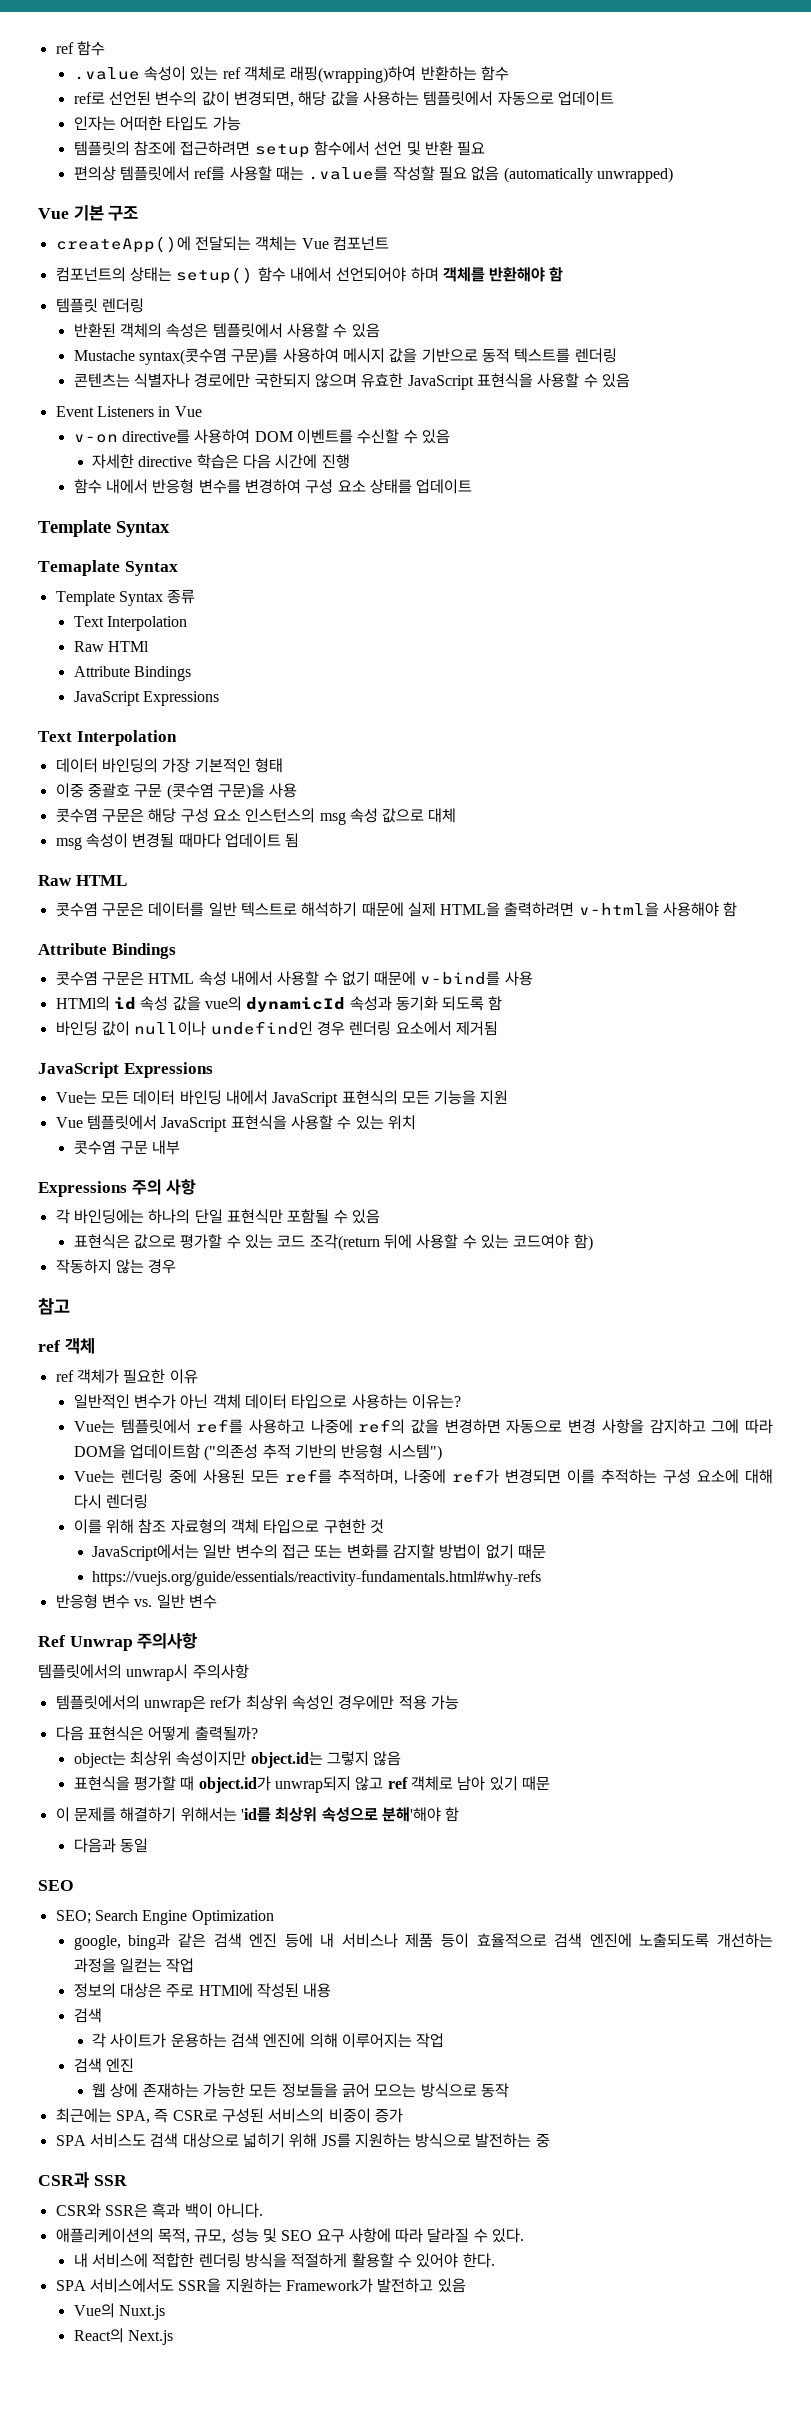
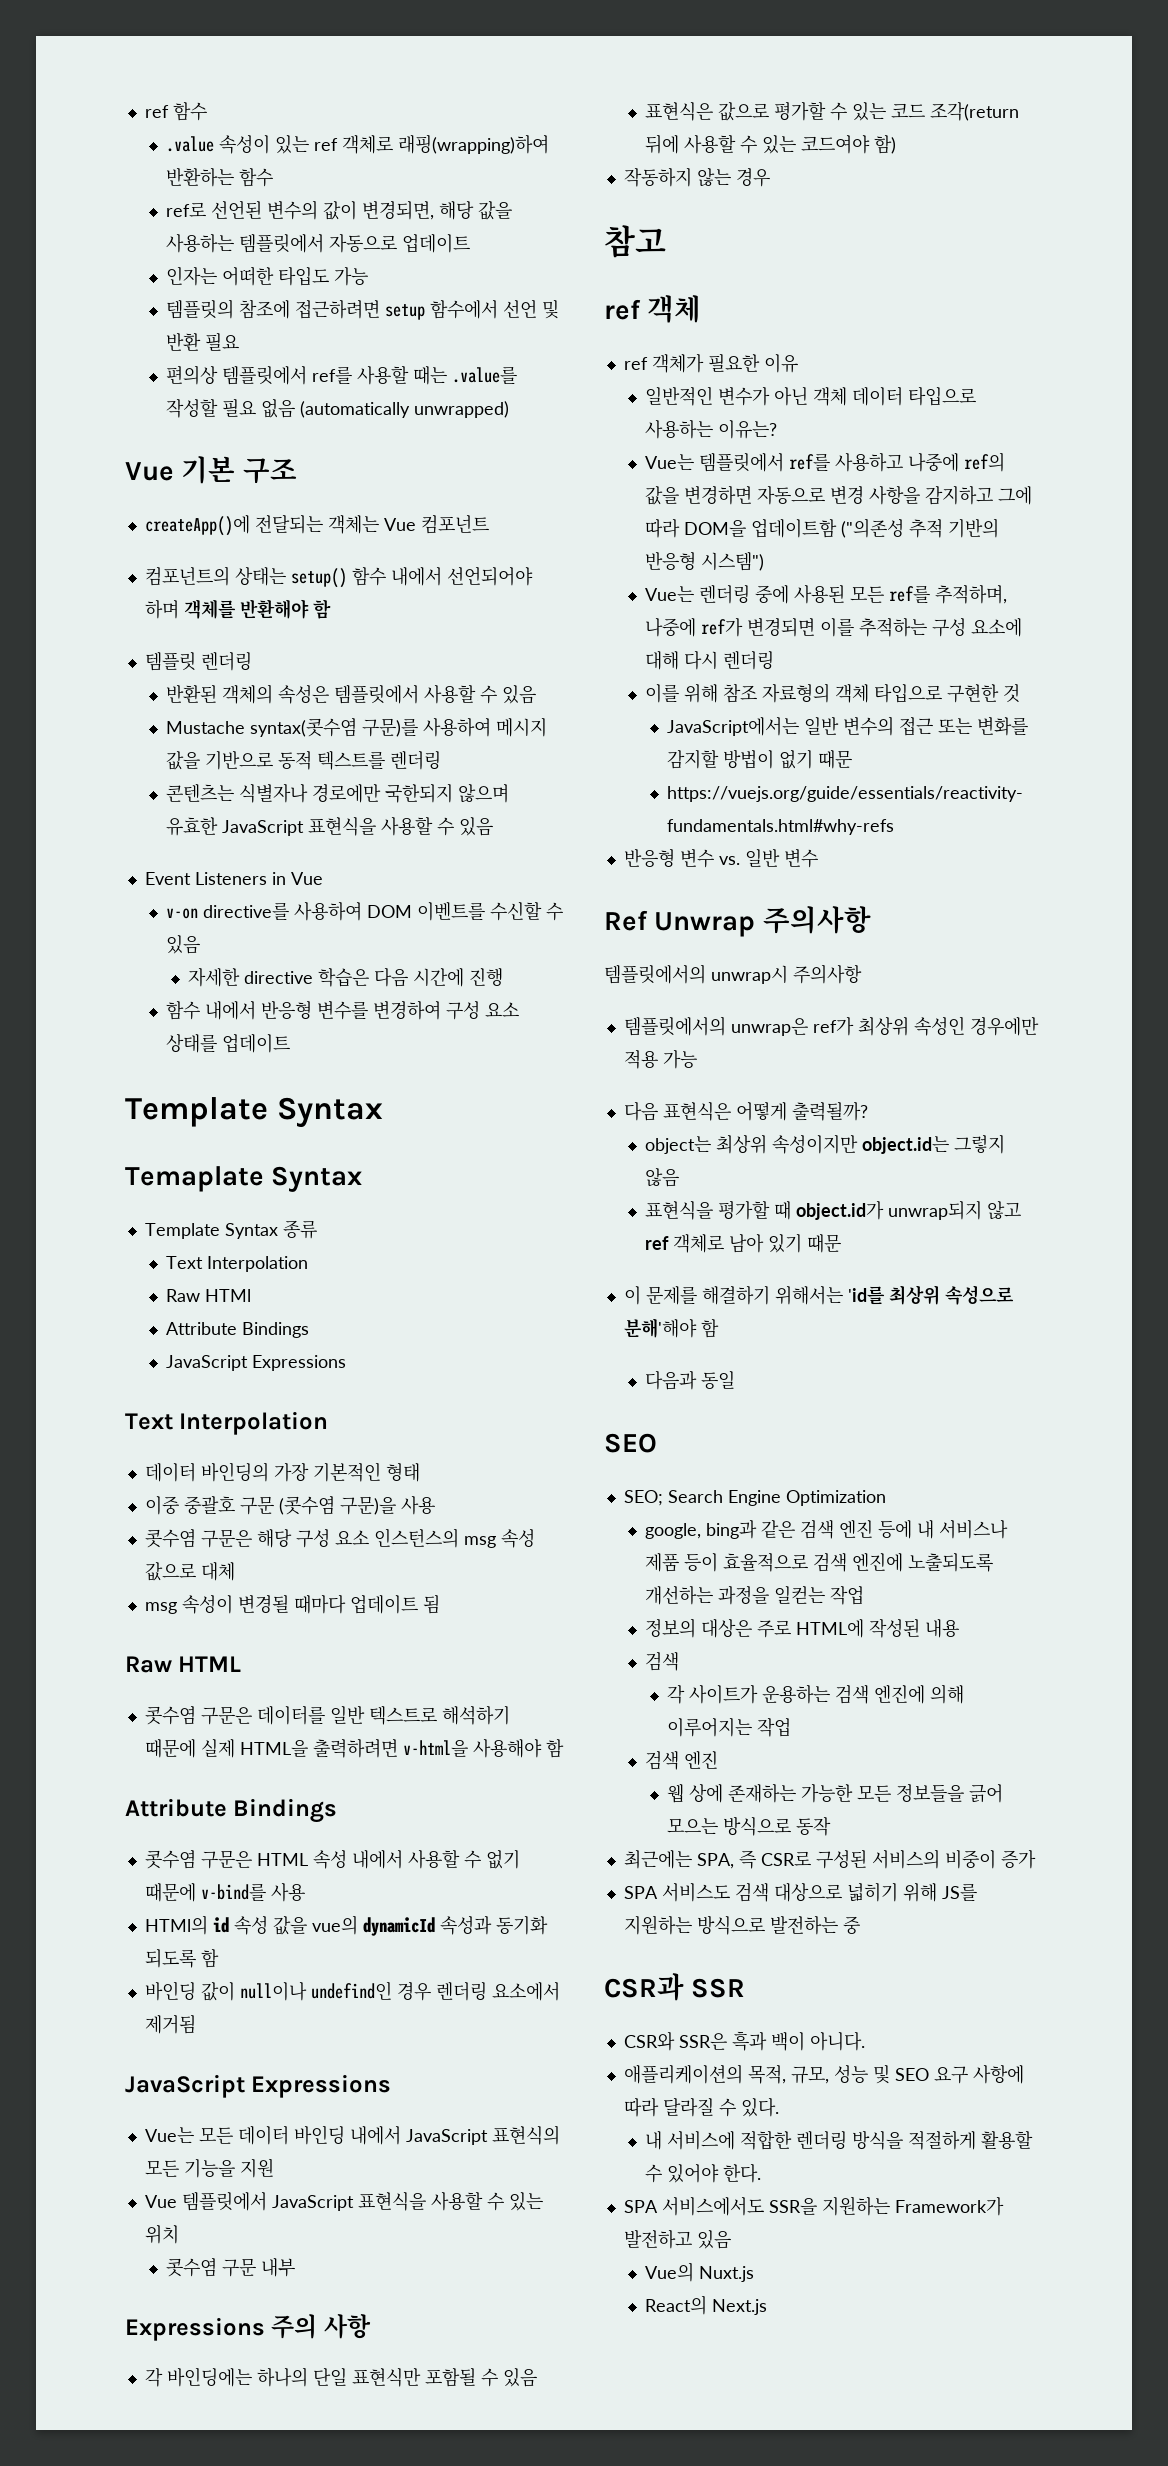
- 정보의 대상은 주로 HTMl에 작성된 내용
+ 정보의 대상은 주로 HTML에 작성된 내용

